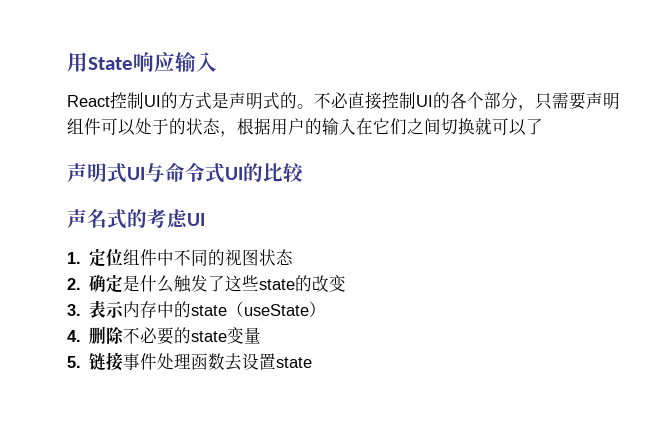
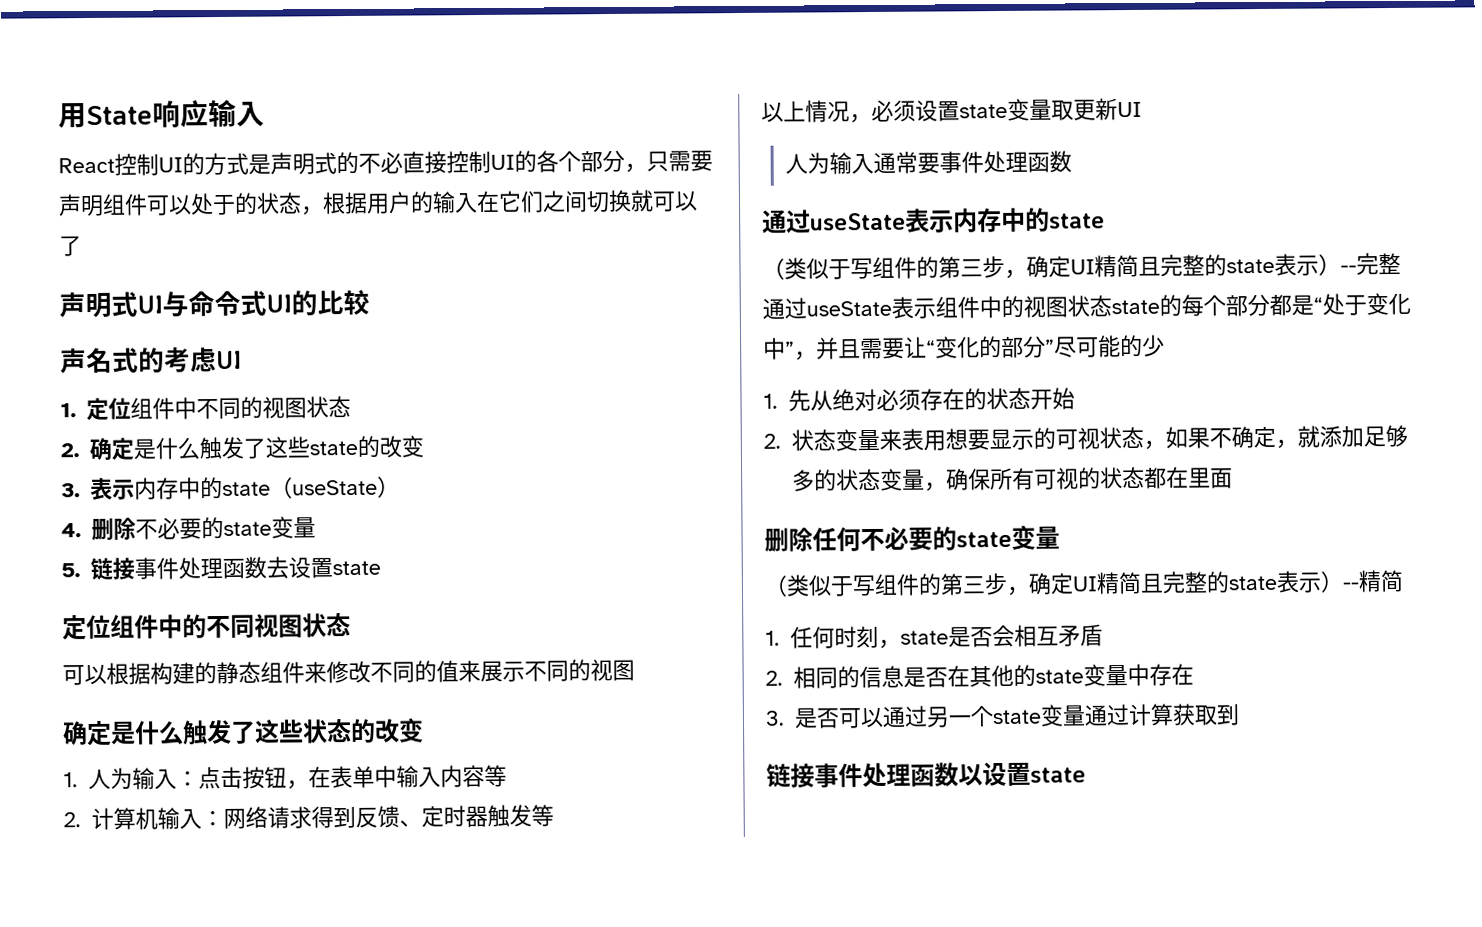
- React控制UI的方式是声明式的。不必直接控制UI的各个部分，只需要声明组件可以处于的状态，根据用户的输入在它们之间切换就可以了
+ React控制UI的方式是声明式的不必直接控制UI的各个部分，只需要声明组件可以处于的状态，根据用户的输入在它们之间切换就可以了
+ 定位组件中的不同视图状态
+ 可以根据构建的静态组件来修改不同的值来展示不同的视图
+ 确定是什么触发了这些状态的改变
+ 1.人为输入：点击按钮，在表单中输入内容等
+ 2.计算机输入：网络请求得到反馈、定时器触发等
+ 以上情况，必须设置state变量取更新UI
+ 人为输入通常要事件处理函数
+ 通过useState表示内存中的state
+ （类似于写组件的第三步，确定UI精简且完整的state表示）--完整通过useState表示组件中的视图状态state的每个部分都是“处于变化中”，并且需要让“变化的部分”尽可能的少
+ 1.先从绝对必须存在的状态开始
+ 2.状态变量来表用想要显示的可视状态，如果不确定，就添加足够多的状态变量，确保所有可视的状态都在里面
+ 删除任何不必要的state变量
+ （类似于写组件的第三步，确定UI精简且完整的state表示）--精简
+ 1.任何时刻，state是否会相互矛盾
+ 2.相同的信息是否在其他的state变量中存在
+ 3.是否可以通过另一个state变量通过计算获取到
+ 链接事件处理函数以设置state

